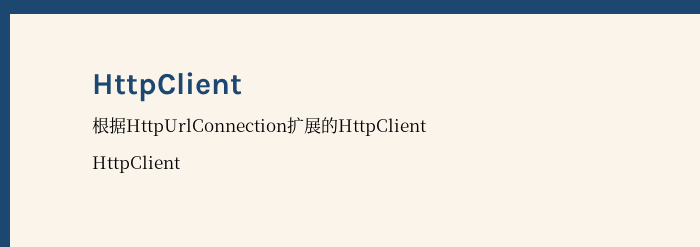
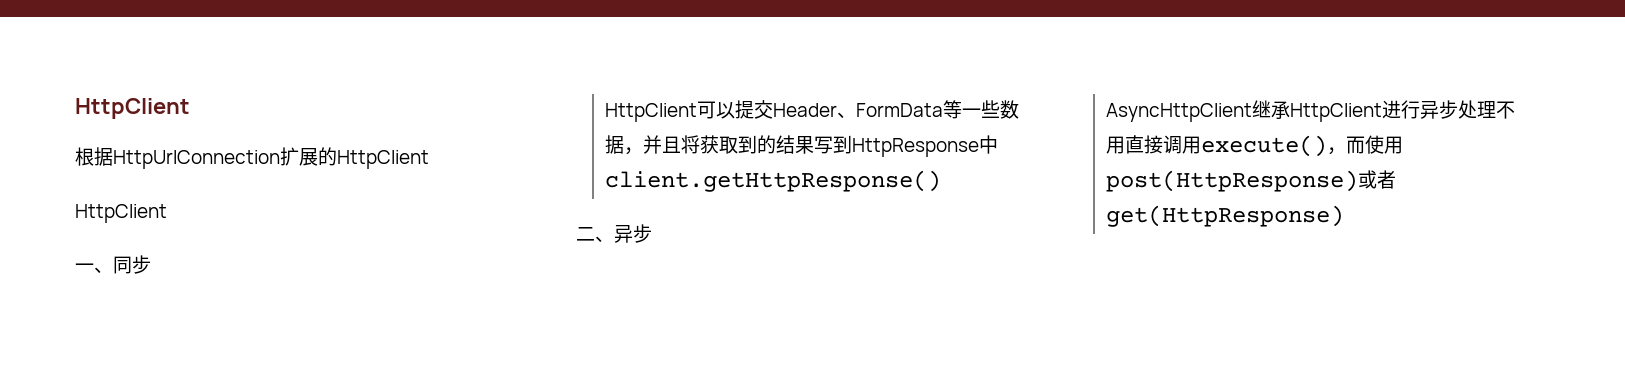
+ 一、同步
+ HttpClient可以提交Header、FormData等一些数据，并且将获取到的结果写到HttpResponse中client.getHttpResponse()
+ 二、异步
+ AsyncHttpClient继承HttpClient进行异步处理不用直接调用execute()，而使用post(HttpResponse)或者get(HttpResponse)

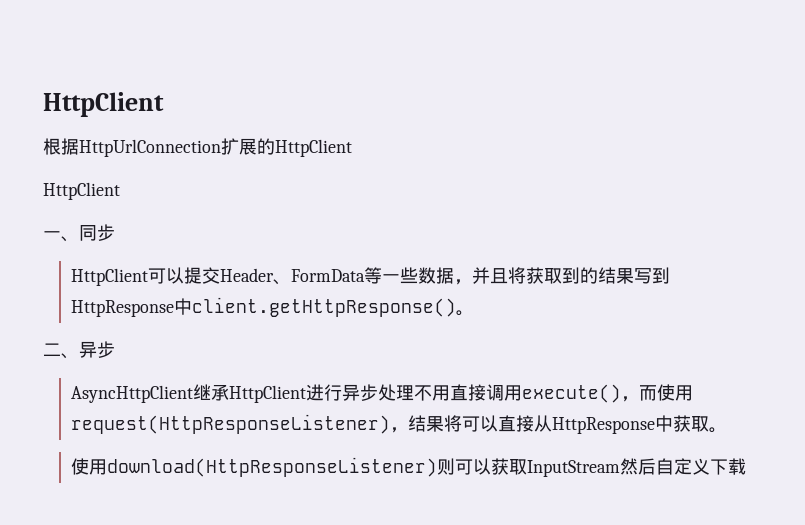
- HttpClient可以提交Header、FormData等一些数据，并且将获取到的结果写到HttpResponse中client.getHttpResponse()
+ HttpClient可以提交Header、FormData等一些数据，并且将获取到的结果写到HttpResponse中client.getHttpResponse()。
- AsyncHttpClient继承HttpClient进行异步处理不用直接调用execute()，而使用post(HttpResponse)或者get(HttpResponse)
+ AsyncHttpClient继承HttpClient进行异步处理不用直接调用execute()，而使用request(HttpResponseListener)，结果将可以直接从HttpResponse中获取。
+ 使用download(HttpResponseListener)则可以获取InputStream然后自定义下载

